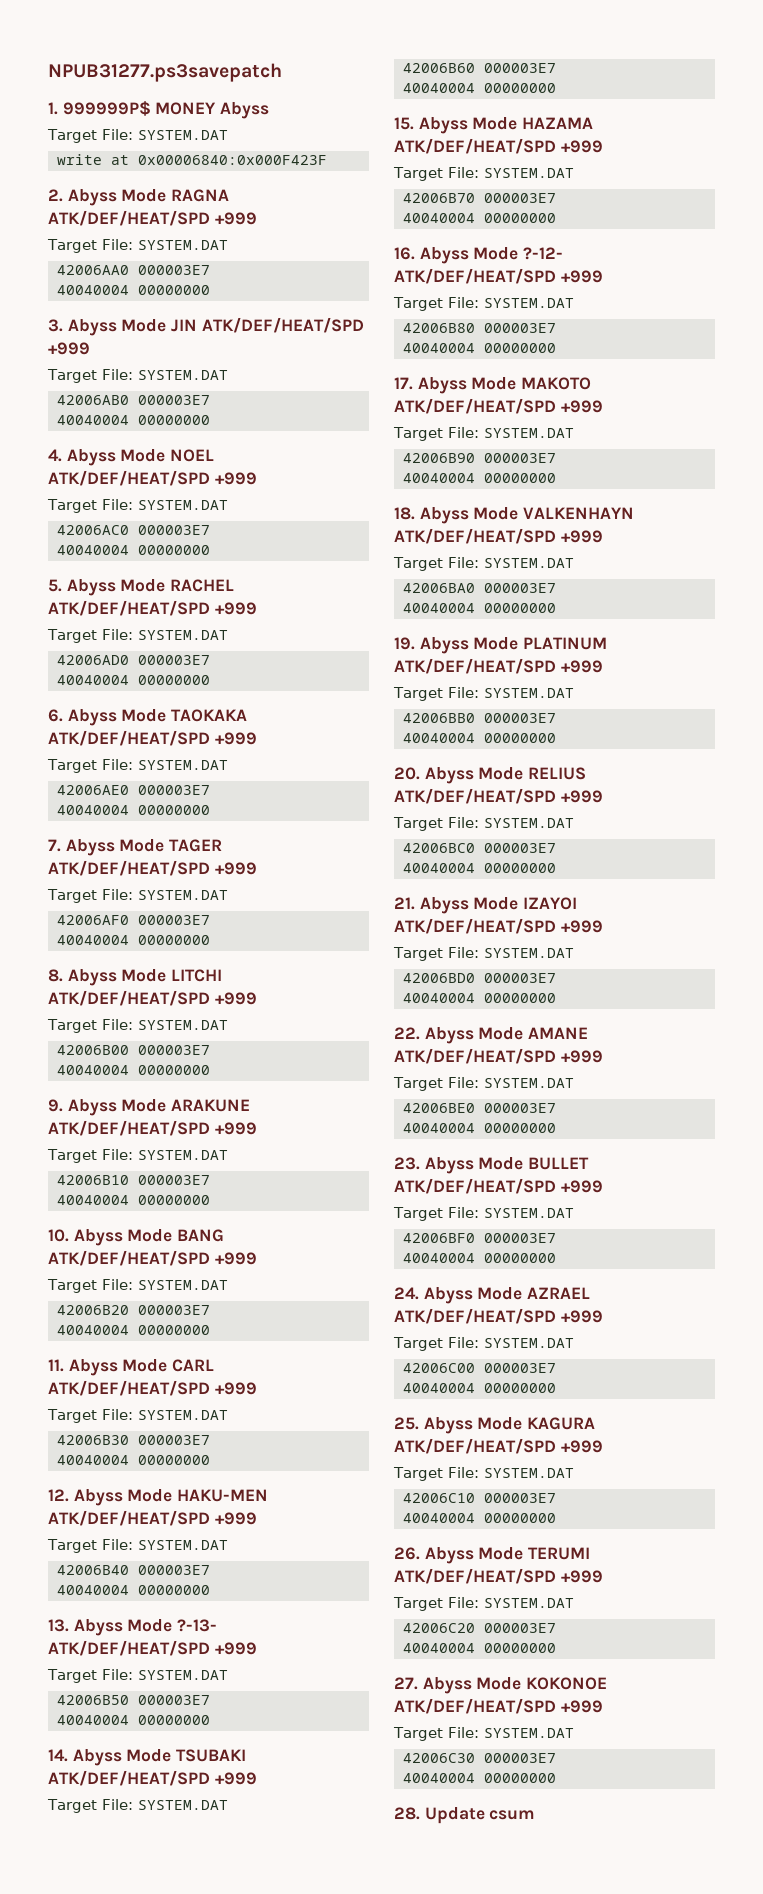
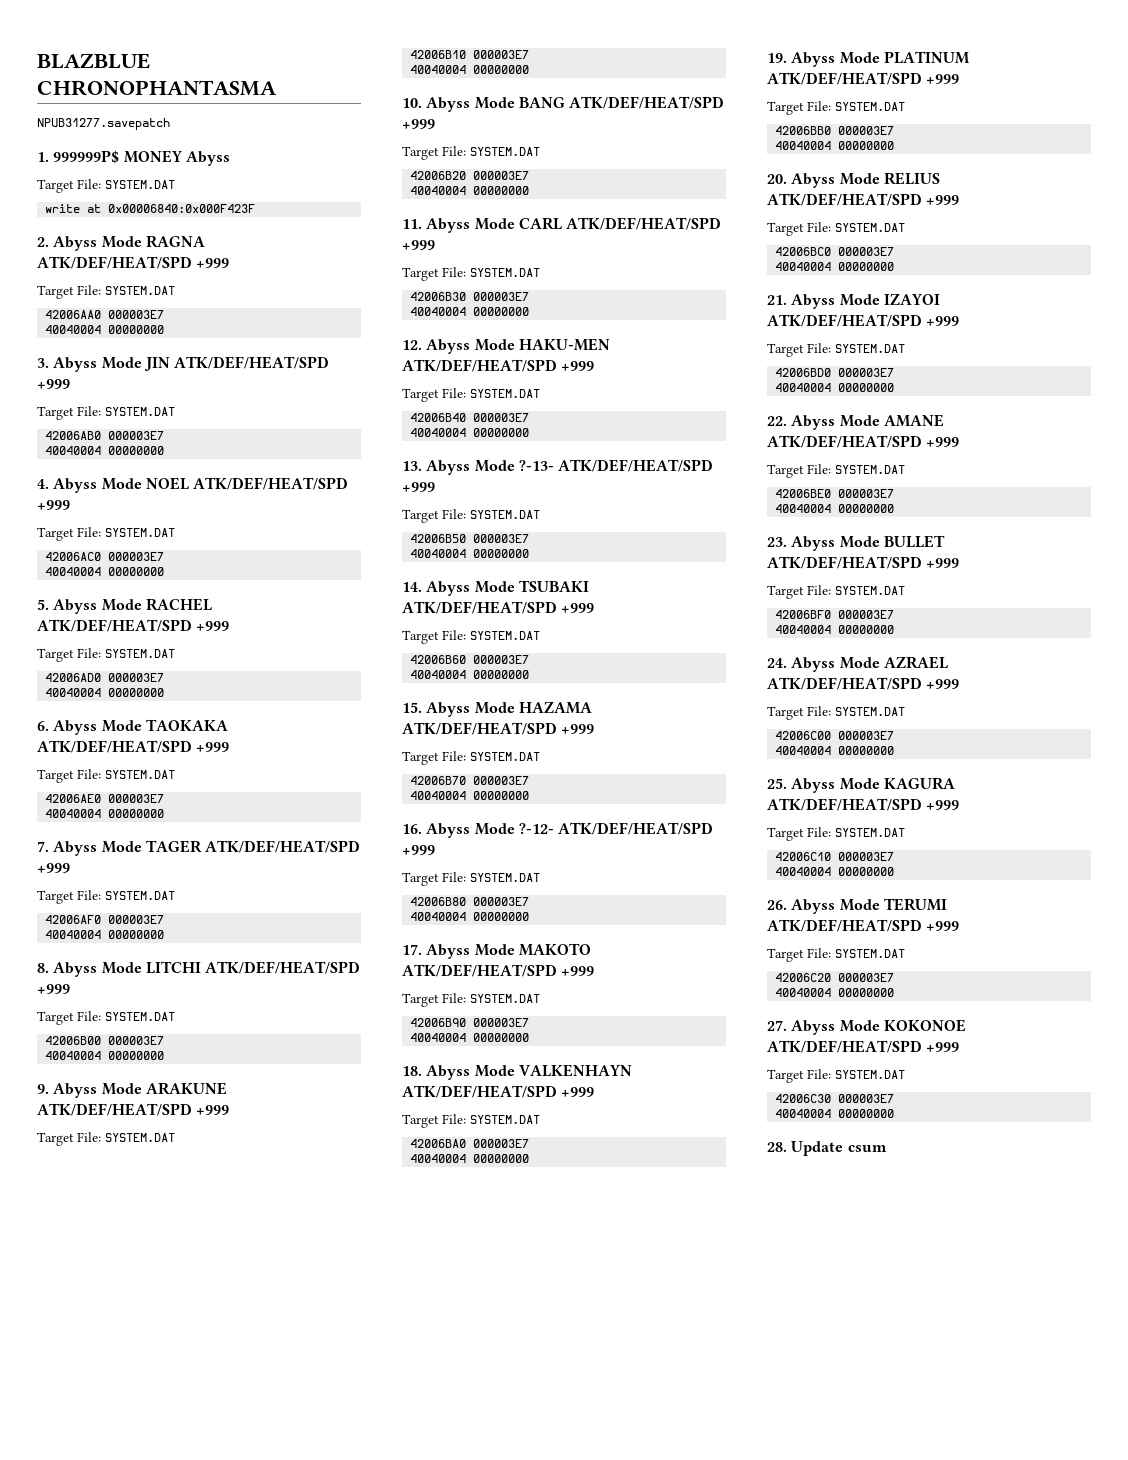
- NPUB31277.ps3savepatch
+ BLAZBLUE CHRONOPHANTASMA
+ NPUB31277.savepatch

